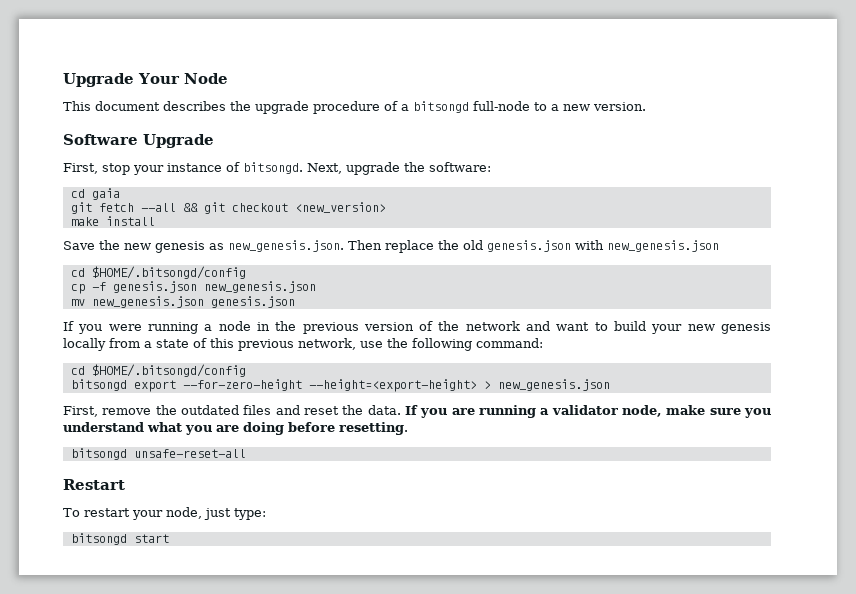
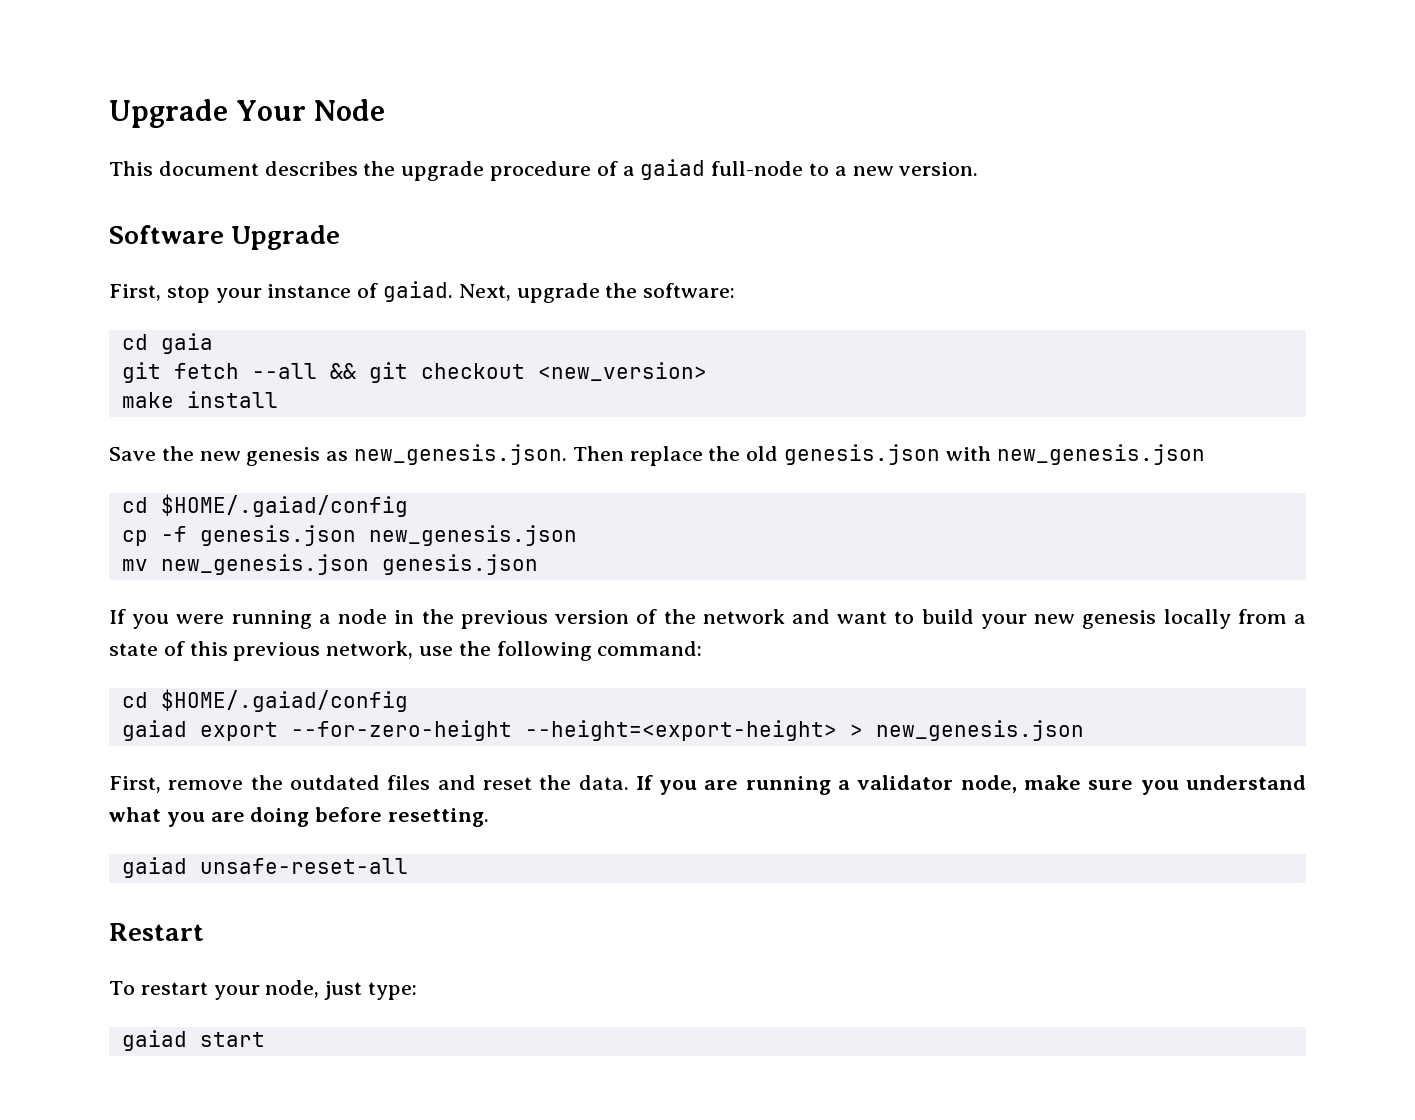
- This document describes the upgrade procedure of a bitsongd full-node to a new version.
+ This document describes the upgrade procedure of a gaiad full-node to a new version.
- First, stop your instance of bitsongd.
+ First, stop your instance of gaiad.
  Save the new genesis as new_genesis.json. Then replace the old genesis.json with new_genesis.json
- cd $HOME/.bitsongd/config
+ cd $HOME/.gaiad/config
  If you were running a node in the previous version of the network and want to build your new genesis locally from a state of this previous network, use the following command:
- cd $HOME/.bitsongd/config
- bitsongd export --for-zero-height --height=<export-height> > new_genesis.json
+ cd $HOME/.gaiad/config
+ gaiad export --for-zero-height --height=<export-height> > new_genesis.json
- bitsongd unsafe-reset-all
+ gaiad unsafe-reset-all
- bitsongd start
+ gaiad start

